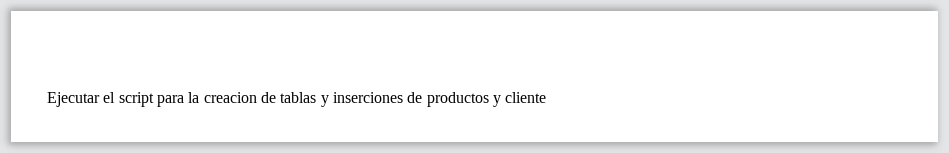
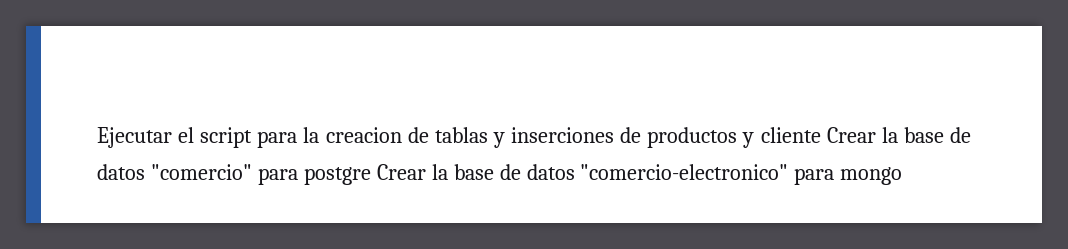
- Ejecutar el script para la creacion de tablas y inserciones de productos y cliente
+ Ejecutar el script para la creacion de tablas y inserciones de productos y cliente Crear la base de datos "comercio" para postgre Crear la base de datos "comercio-electronico" para mongo

